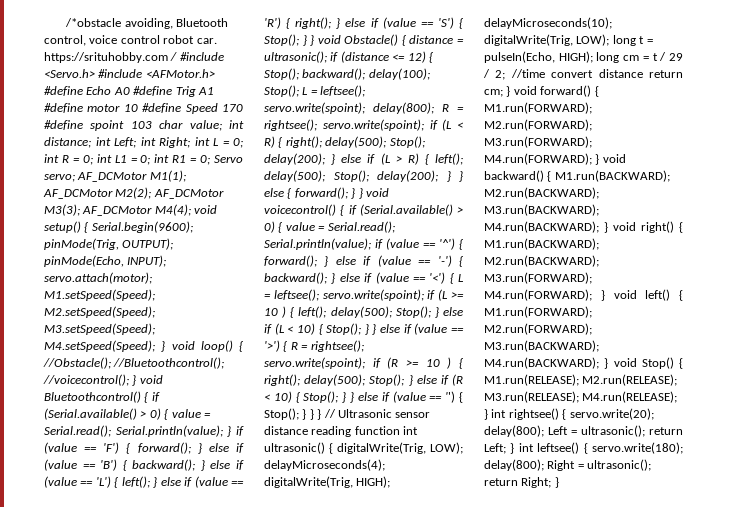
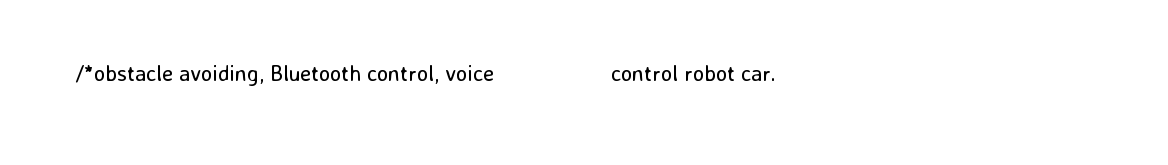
- /*obstacle avoiding, Bluetooth control, voice control robot car. https://srituhobby.com / #include <Servo.h> #include <AFMotor.h> #define Echo A0 #define Trig A1 #define motor 10 #define Speed 170 #define spoint 103 char value; int distance; int Left; int Right; int L = 0; int R = 0; int L1 = 0; int R1 = 0; Servo servo; AF_DCMotor M1(1); AF_DCMotor M2(2); AF_DCMotor M3(3); AF_DCMotor M4(4); void setup() { Serial.begin(9600); pinMode(Trig, OUTPUT); pinMode(Echo, INPUT); servo.attach(motor); M1.setSpeed(Speed); M2.setSpeed(Speed); M3.setSpeed(Speed); M4.setSpeed(Speed); } void loop() { //Obstacle(); //Bluetoothcontrol(); //voicecontrol(); } void Bluetoothcontrol() { if (Serial.available() > 0) { value = Serial.read(); Serial.println(value); } if (value == 'F') { forward(); } else if (value == 'B') { backward(); } else if (value == 'L') { left(); } else if (value == 'R') { right(); } else if (value == 'S') { Stop(); } } void Obstacle() { distance = ultrasonic(); if (distance <= 12) { Stop(); backward(); delay(100); Stop(); L = leftsee(); servo.write(spoint); delay(800); R = rightsee(); servo.write(spoint); if (L < R) { right(); delay(500); Stop(); delay(200); } else if (L > R) { left(); delay(500); Stop(); delay(200); } } else { forward(); } } void voicecontrol() { if (Serial.available() > 0) { value = Serial.read(); Serial.println(value); if (value == '^') { forward(); } else if (value == '-') { backward(); } else if (value == '<') { L = leftsee(); servo.write(spoint); if (L >= 10 ) { left(); delay(500); Stop(); } else if (L < 10) { Stop(); } } else if (value == '>') { R = rightsee(); servo.write(spoint); if (R >= 10 ) { right(); delay(500); Stop(); } else if (R < 10) { Stop(); } } else if (value == '') { Stop(); } } } // Ultrasonic sensor distance reading function int ultrasonic() { digitalWrite(Trig, LOW); delayMicroseconds(4); digitalWrite(Trig, HIGH); delayMicroseconds(10); digitalWrite(Trig, LOW); long t = pulseIn(Echo, HIGH); long cm = t / 29 / 2; //time convert distance return cm; } void forward() { M1.run(FORWARD); M2.run(FORWARD); M3.run(FORWARD); M4.run(FORWARD); } void backward() { M1.run(BACKWARD); M2.run(BACKWARD); M3.run(BACKWARD); M4.run(BACKWARD); } void right() { M1.run(BACKWARD); M2.run(BACKWARD); M3.run(FORWARD); M4.run(FORWARD); } void left() { M1.run(FORWARD); M2.run(FORWARD); M3.run(BACKWARD); M4.run(BACKWARD); } void Stop() { M1.run(RELEASE); M2.run(RELEASE); M3.run(RELEASE); M4.run(RELEASE); } int rightsee() { servo.write(20); delay(800); Left = ultrasonic(); return Left; } int leftsee() { servo.write(180); delay(800); Right = ultrasonic(); return Right; }
+ /*obstacle avoiding, Bluetooth control, voice control robot car.

